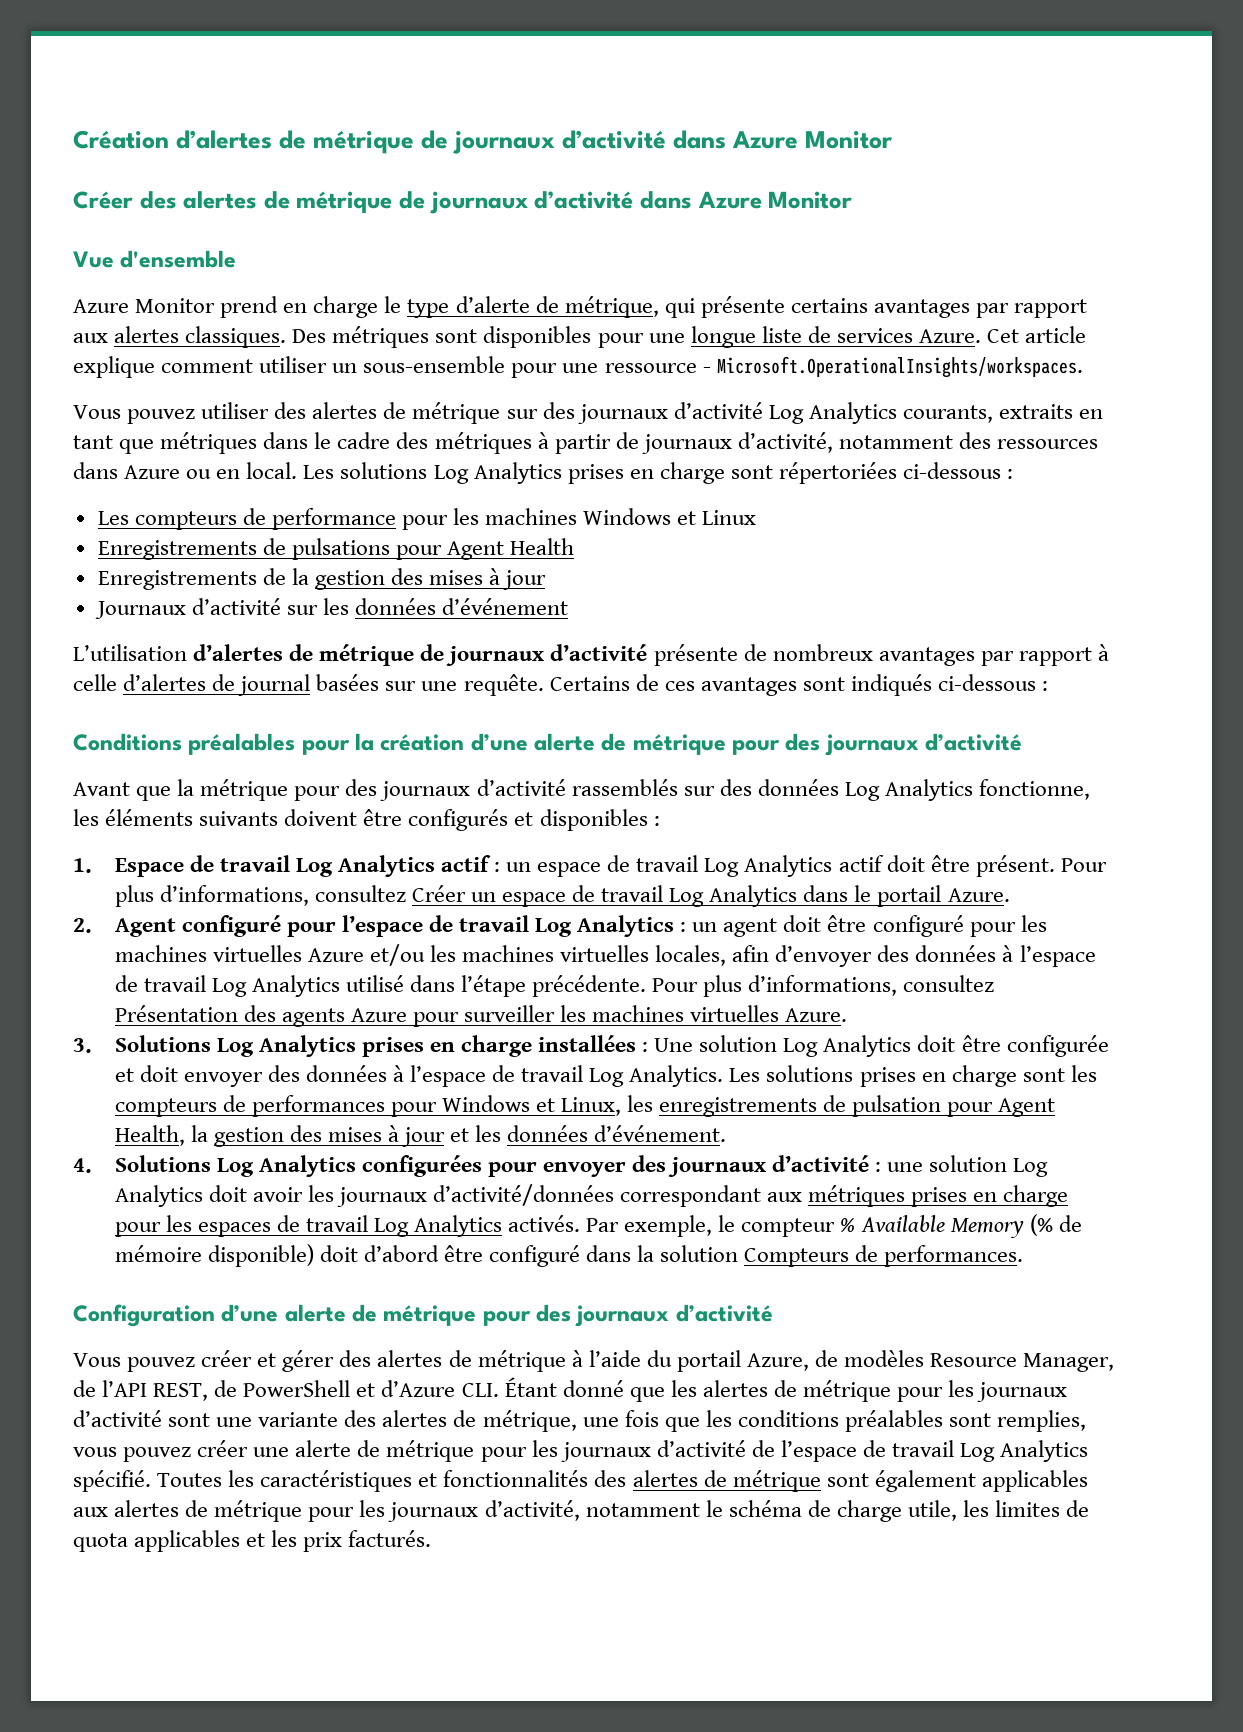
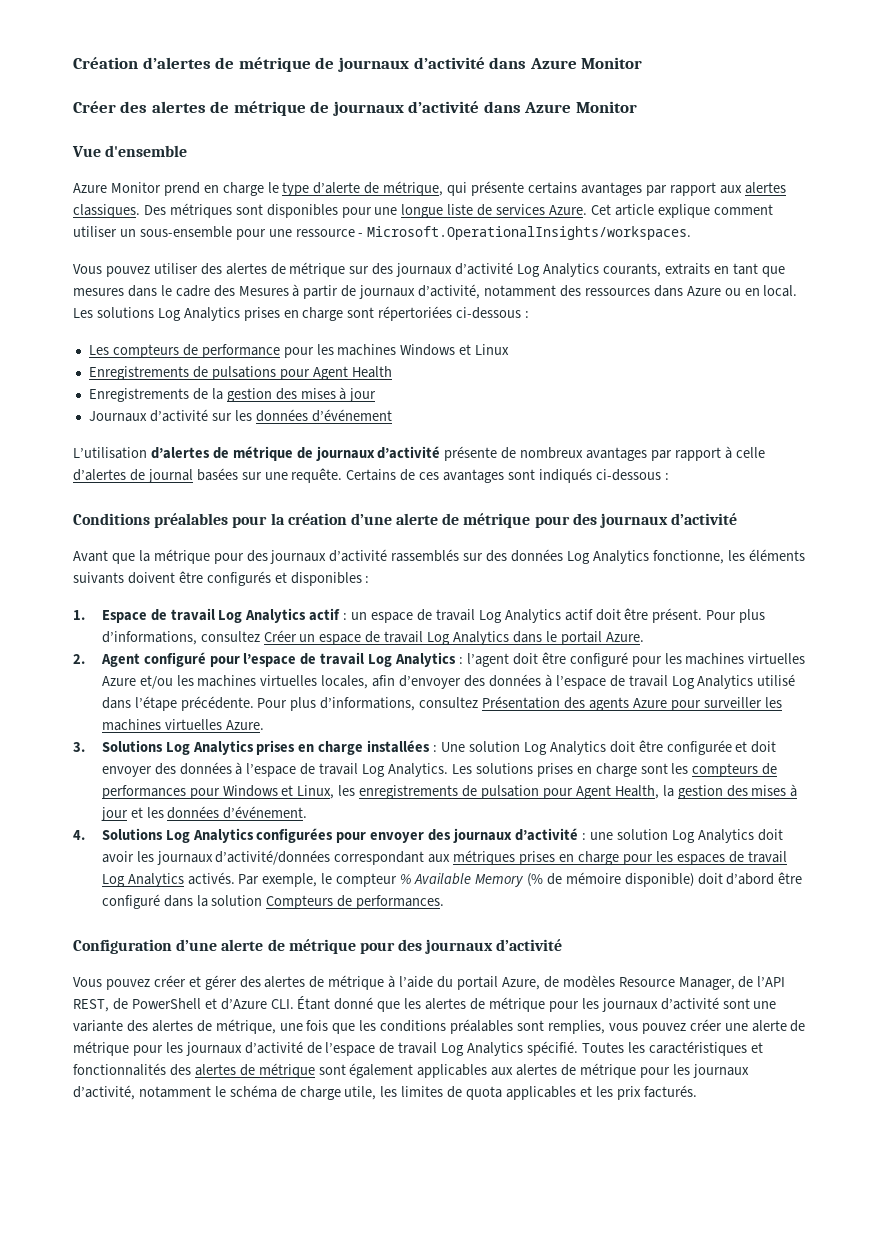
- Vous pouvez utiliser des alertes de métrique sur des journaux d’activité Log Analytics courants, extraits en tant que métriques dans le cadre des métriques à partir de journaux d’activité, notamment des ressources dans Azure ou en local.
+ Vous pouvez utiliser des alertes de métrique sur des journaux d’activité Log Analytics courants, extraits en tant que mesures dans le cadre des Mesures à partir de journaux d’activité, notamment des ressources dans Azure ou en local.
- 2. Agent configuré pour l’espace de travail Log Analytics : un agent doit être configuré pour les machines virtuelles Azure et/ou les machines virtuelles locales, afin d’envoyer des données à l’espace de travail Log Analytics utilisé dans l’étape précédente.
+ 2. Agent configuré pour l’espace de travail Log Analytics : l’agent doit être configuré pour les machines virtuelles Azure et/ou les machines virtuelles locales, afin d’envoyer des données à l’espace de travail Log Analytics utilisé dans l’étape précédente.

